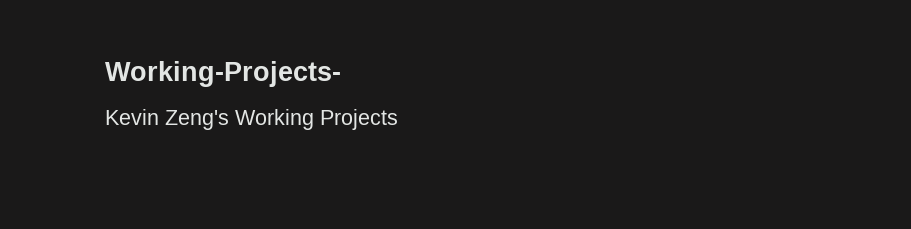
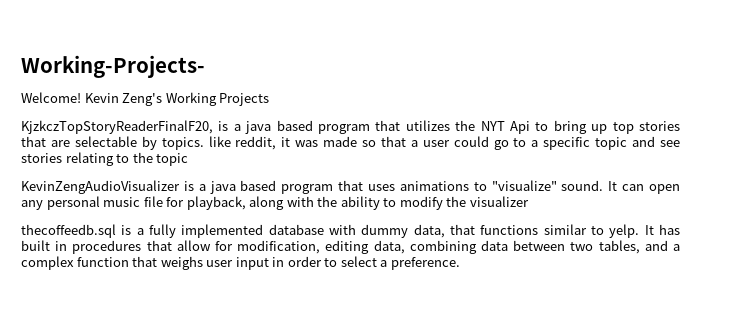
+ Welcome!
+ KjzkczTopStoryReaderFinalF20, is a java based program that utilizes the NYT Api to bring up top stories that are selectable by topics. like reddit, it was made so that a user could go to a specific topic and see stories relating to the topic
+ KevinZengAudioVisualizer is a java based program that uses animations to "visualize" sound. It can open any personal music file for playback, along with the ability to modify the visualizer
+ thecoffeedb.sql is a fully implemented database with dummy data, that functions similar to yelp. It has built in procedures that allow for modification, editing data, combining data between two tables, and a complex function that weighs user input in order to select a preference.

